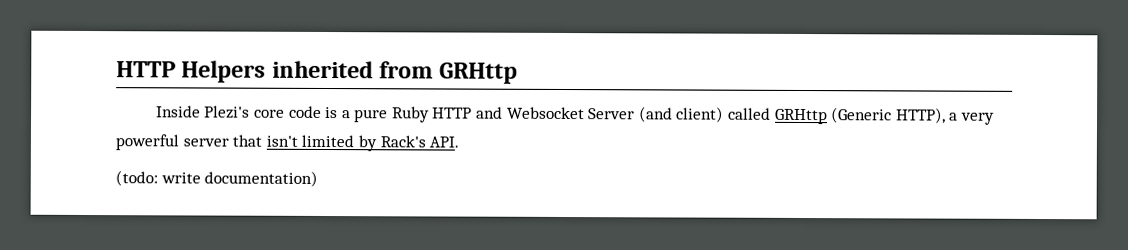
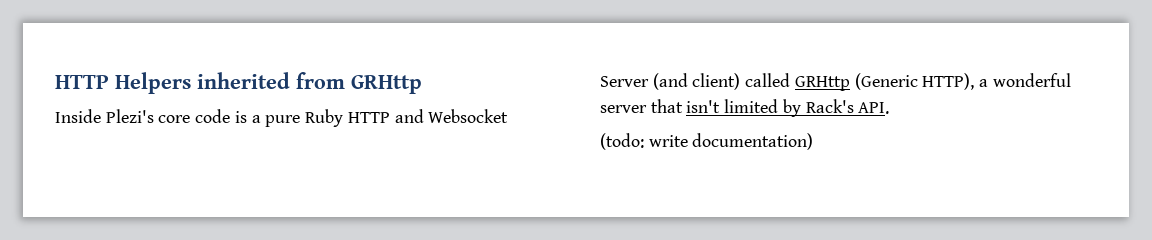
- Inside Plezi's core code is a pure Ruby HTTP and Websocket Server (and client) called GRHttp (Generic HTTP), a very powerful server that isn't limited by Rack's API.
+ Inside Plezi's core code is a pure Ruby HTTP and Websocket Server (and client) called GRHttp (Generic HTTP), a wonderful server that isn't limited by Rack's API.

